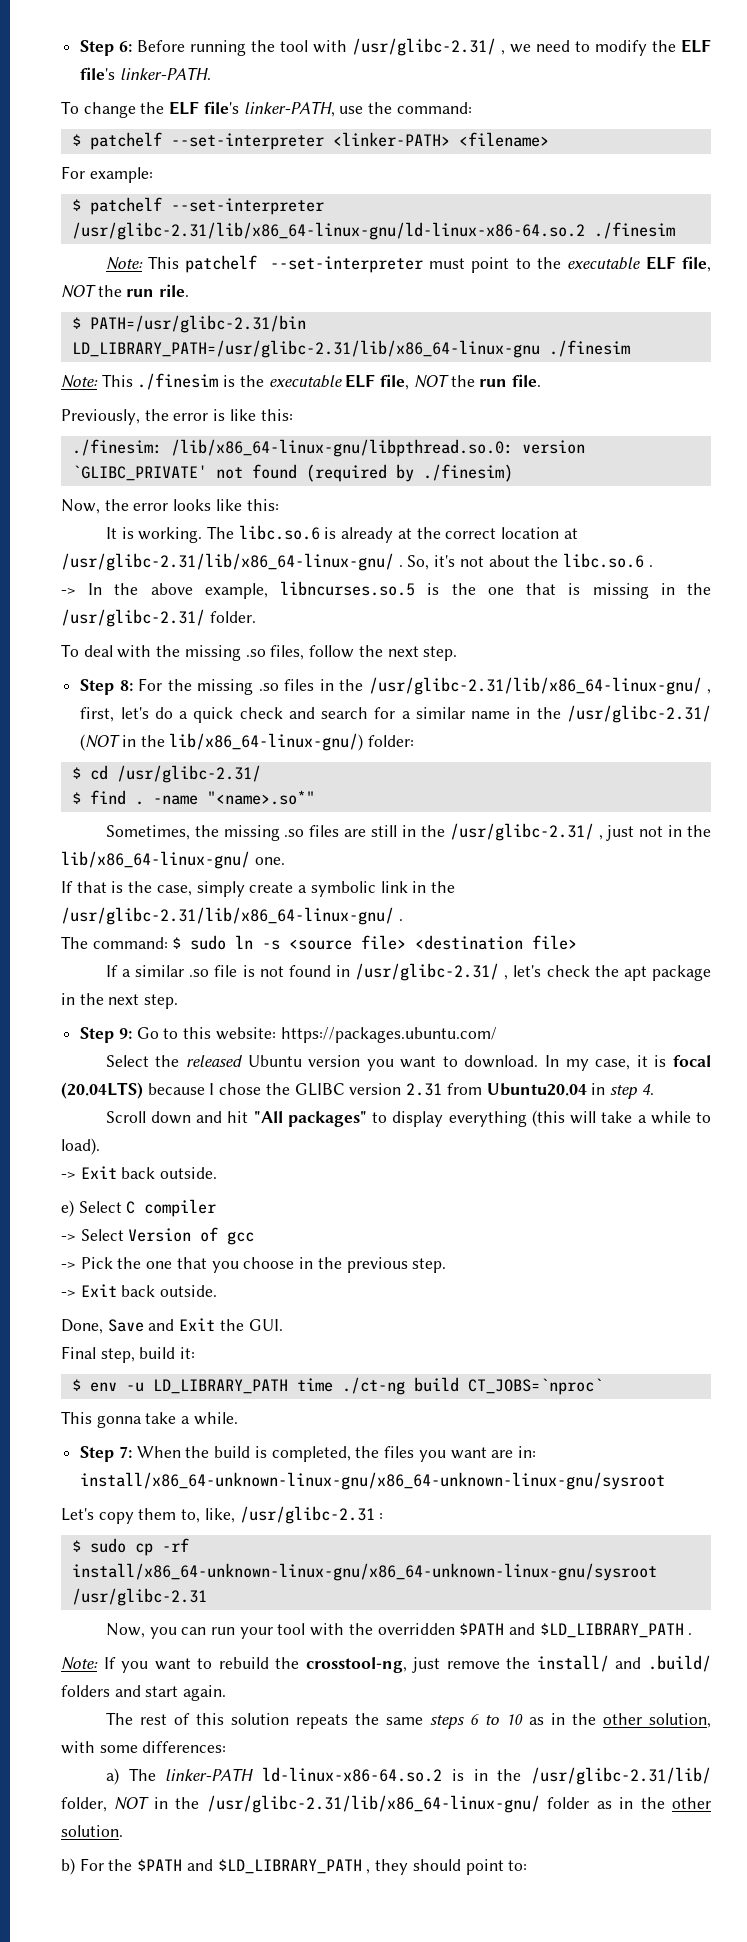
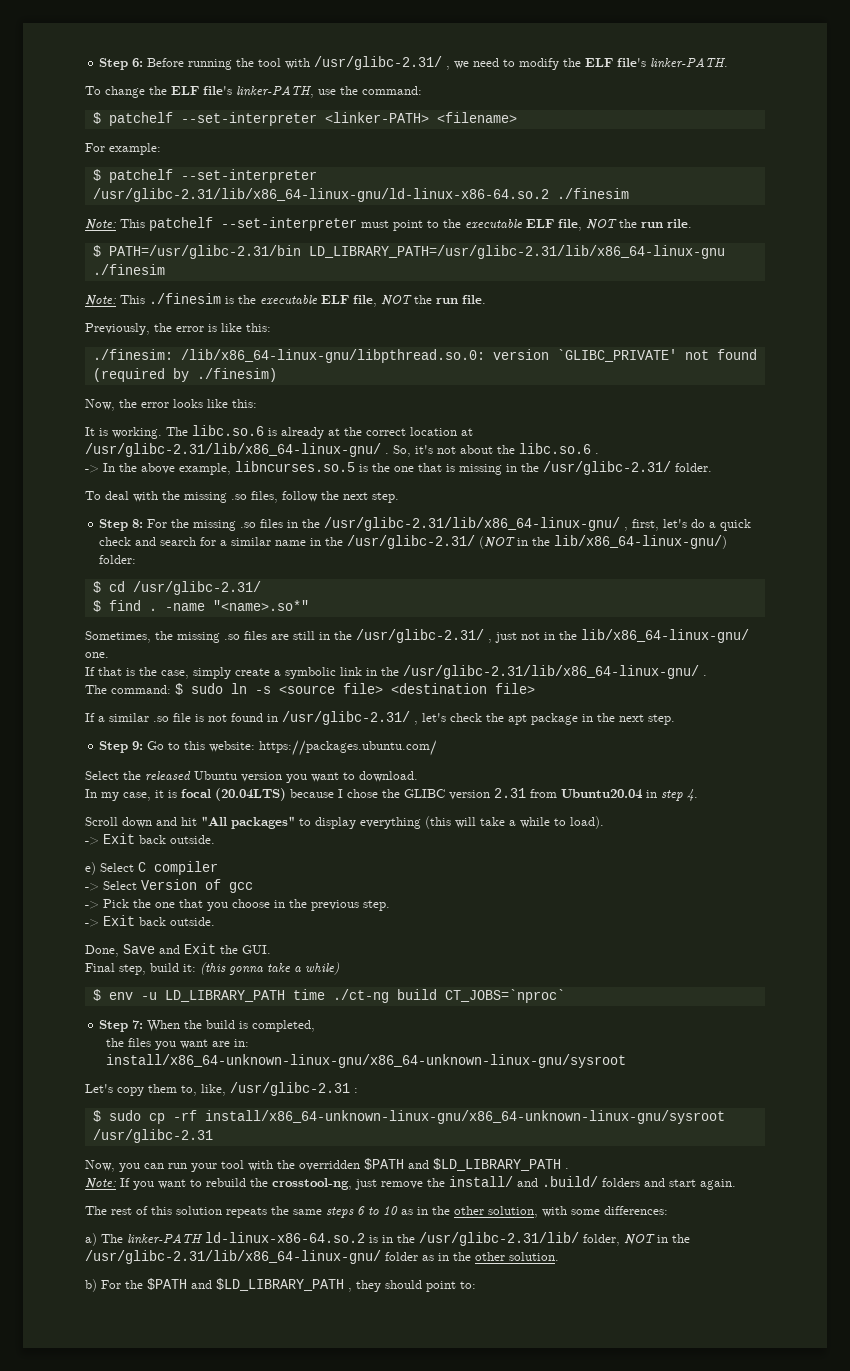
- Select the released Ubuntu version you want to download. In my case, it is focal (20.04LTS) because I chose the GLIBC version 2.31 from Ubuntu20.04 in step 4.
+ Select the released Ubuntu version you want to download.
+ In my case, it is focal (20.04LTS) because I chose the GLIBC version 2.31 from Ubuntu20.04 in step 4.
- Final step, build it:
+ Final step, build it: (this gonna take a while)
- This gonna take a while.
- Step 7: When the build is completed, the files you want are in: install/x86_64-unknown-linux-gnu/x86_64-unknown-linux-gnu/sysroot
+ Step 7: When the build is completed,
+ the files you want are in: install/x86_64-unknown-linux-gnu/x86_64-unknown-linux-gnu/sysroot

